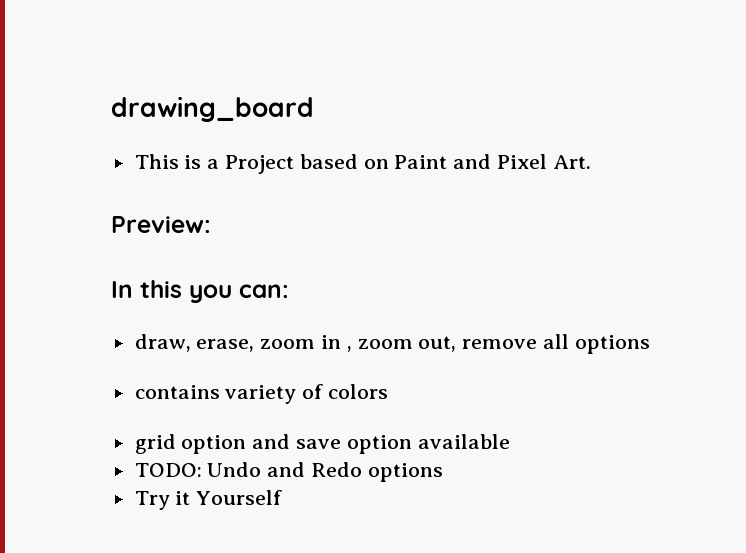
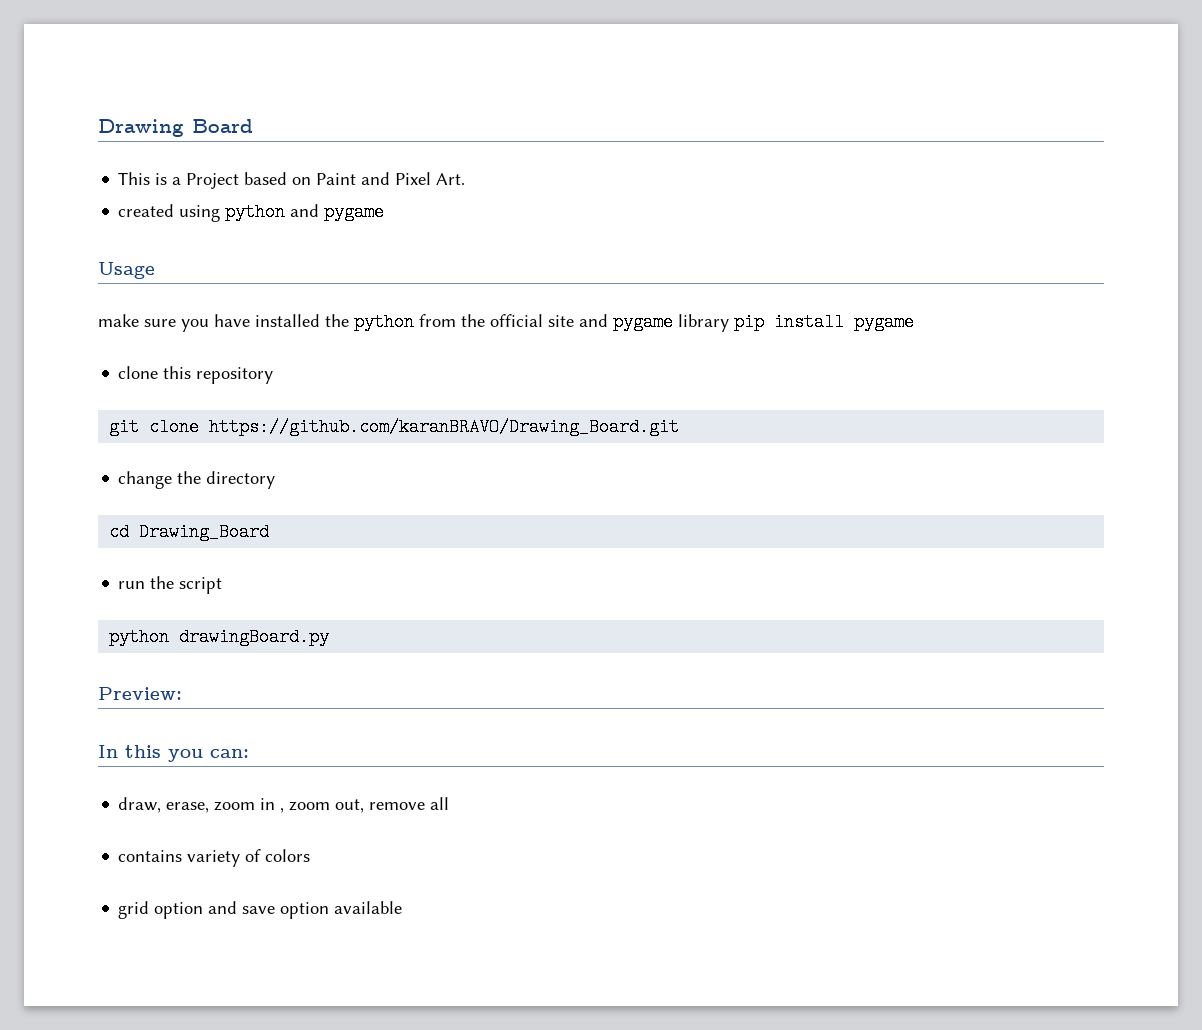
- drawing_board
+ Drawing Board
+ created using python and pygame
+ Usage
+ make sure you have installed the python from the official site and pygame library pip install pygame
+ clone this repository
+ git clone https://github.com/karanBRAVO/Drawing_Board.git
+ change the directory
+ cd Drawing_Board
+ run the script
+ python drawingBoard.py
- draw, erase, zoom in , zoom out, remove all options
+ draw, erase, zoom in , zoom out, remove all
- TODO: Undo and Redo options
- Try it Yourself

